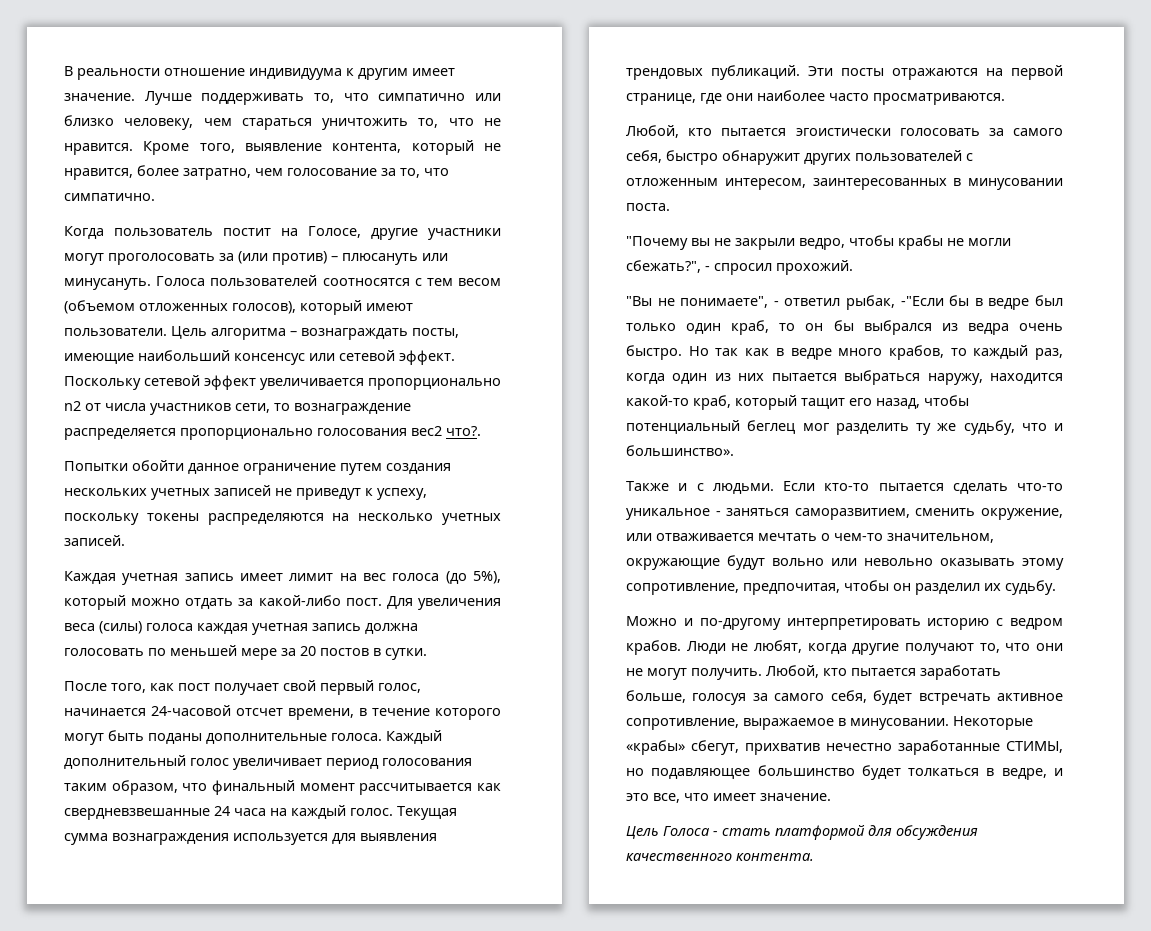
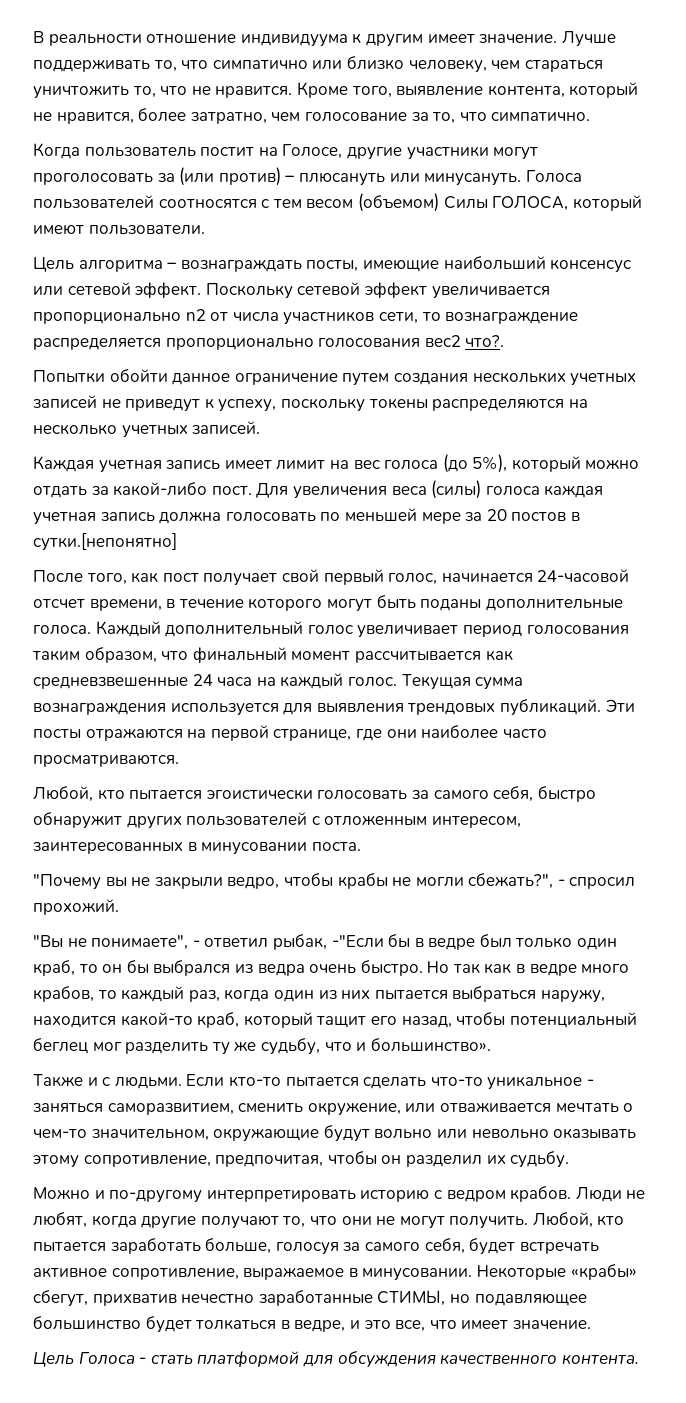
- Голоса пользователей соотносятся с тем весом (объемом отложенных голосов), который имеют пользователи. Цель алгоритма – вознаграждать посты, имеющие наибольший консенсус или сетевой эффект.
+ Голоса пользователей соотносятся с тем весом (объемом) Силы ГОЛОСА, который имеют пользователи.
+ Цель алгоритма – вознаграждать посты, имеющие наибольший консенсус или сетевой эффект.
- Для увеличения веса (силы) голоса каждая учетная запись должна голосовать по меньшей мере за 20 постов в сутки.
+ Для увеличения веса (силы) голоса каждая учетная запись должна голосовать по меньшей мере за 20 постов в сутки.[непонятно]
- Каждый дополнительный голос увеличивает период голосования таким образом, что финальный момент рассчитывается как свердневзвешанные 24 часа на каждый голос.
+ Каждый дополнительный голос увеличивает период голосования таким образом, что финальный момент рассчитывается как средневзвешенные 24 часа на каждый голос.

